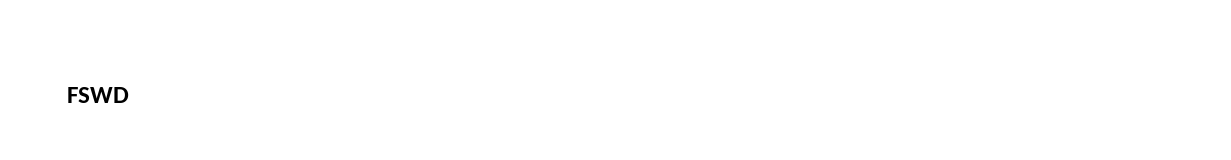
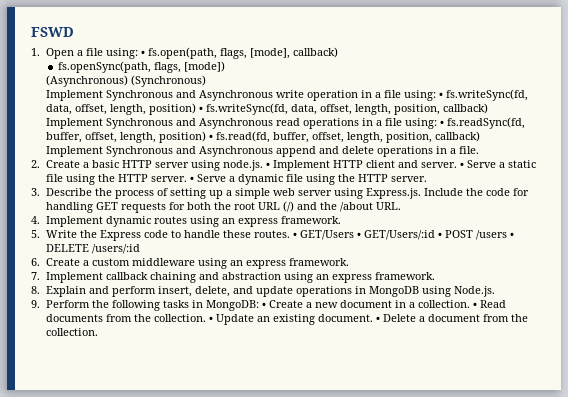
+ 1. Open a file using: • fs.open(path, flags, [mode], callback)
+ fs.openSync(path, flags, [mode])
+ (Asynchronous) (Synchronous)
+ Implement Synchronous and Asynchronous write operation in a file using: • fs.writeSync(fd, data, offset, length, position) • fs.writeSync(fd, data, offset, length, position, callback) Implement Synchronous and Asynchronous read operations in a file using: • fs.readSync(fd, buffer, offset, length, position) • fs.read(fd, buffer, offset, length, position, callback) Implement Synchronous and Asynchronous append and delete operations in a file.
+ 2. Create a basic HTTP server using node.js. • Implement HTTP client and server. • Serve a static file using the HTTP server. • Serve a dynamic file using the HTTP server.
+ 3. Describe the process of setting up a simple web server using Express.js. Include the code for handling GET requests for both the root URL (/) and the /about URL.
+ 4. Implement dynamic routes using an express framework.
+ 5. Write the Express code to handle these routes. • GET/Users • GET/Users/:id • POST /users • DELETE /users/:id
+ 6. Create a custom middleware using an express framework.
+ 7. Implement callback chaining and abstraction using an express framework.
+ 8. Explain and perform insert, delete, and update operations in MongoDB using Node.js.
+ 9. Perform the following tasks in MongoDB: • Create a new document in a collection. • Read documents from the collection. • Update an existing document. • Delete a document from the collection.

